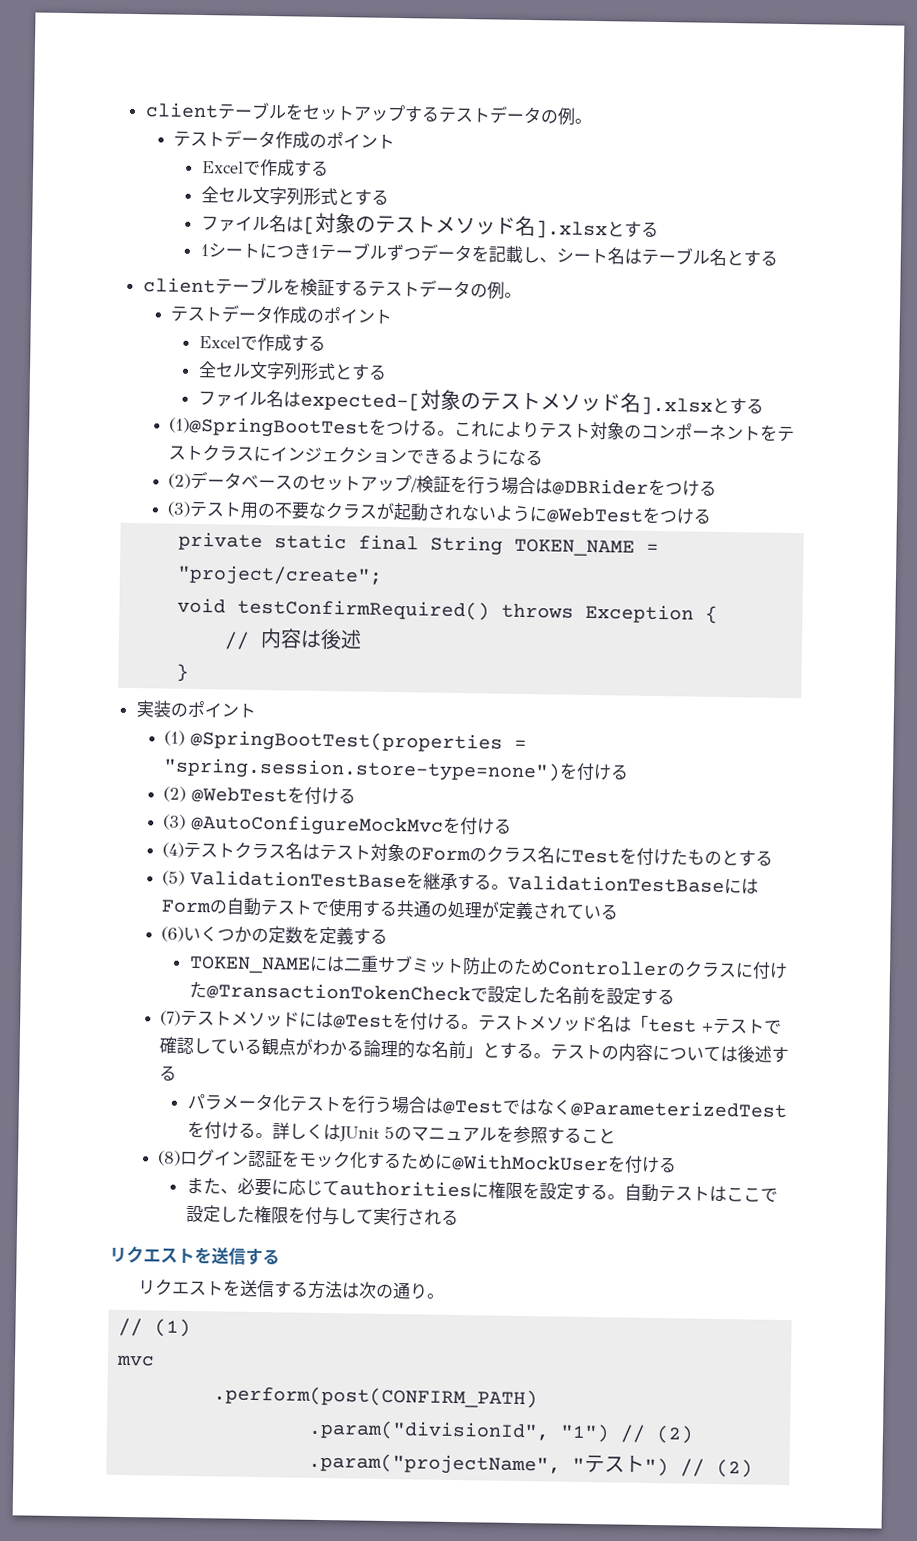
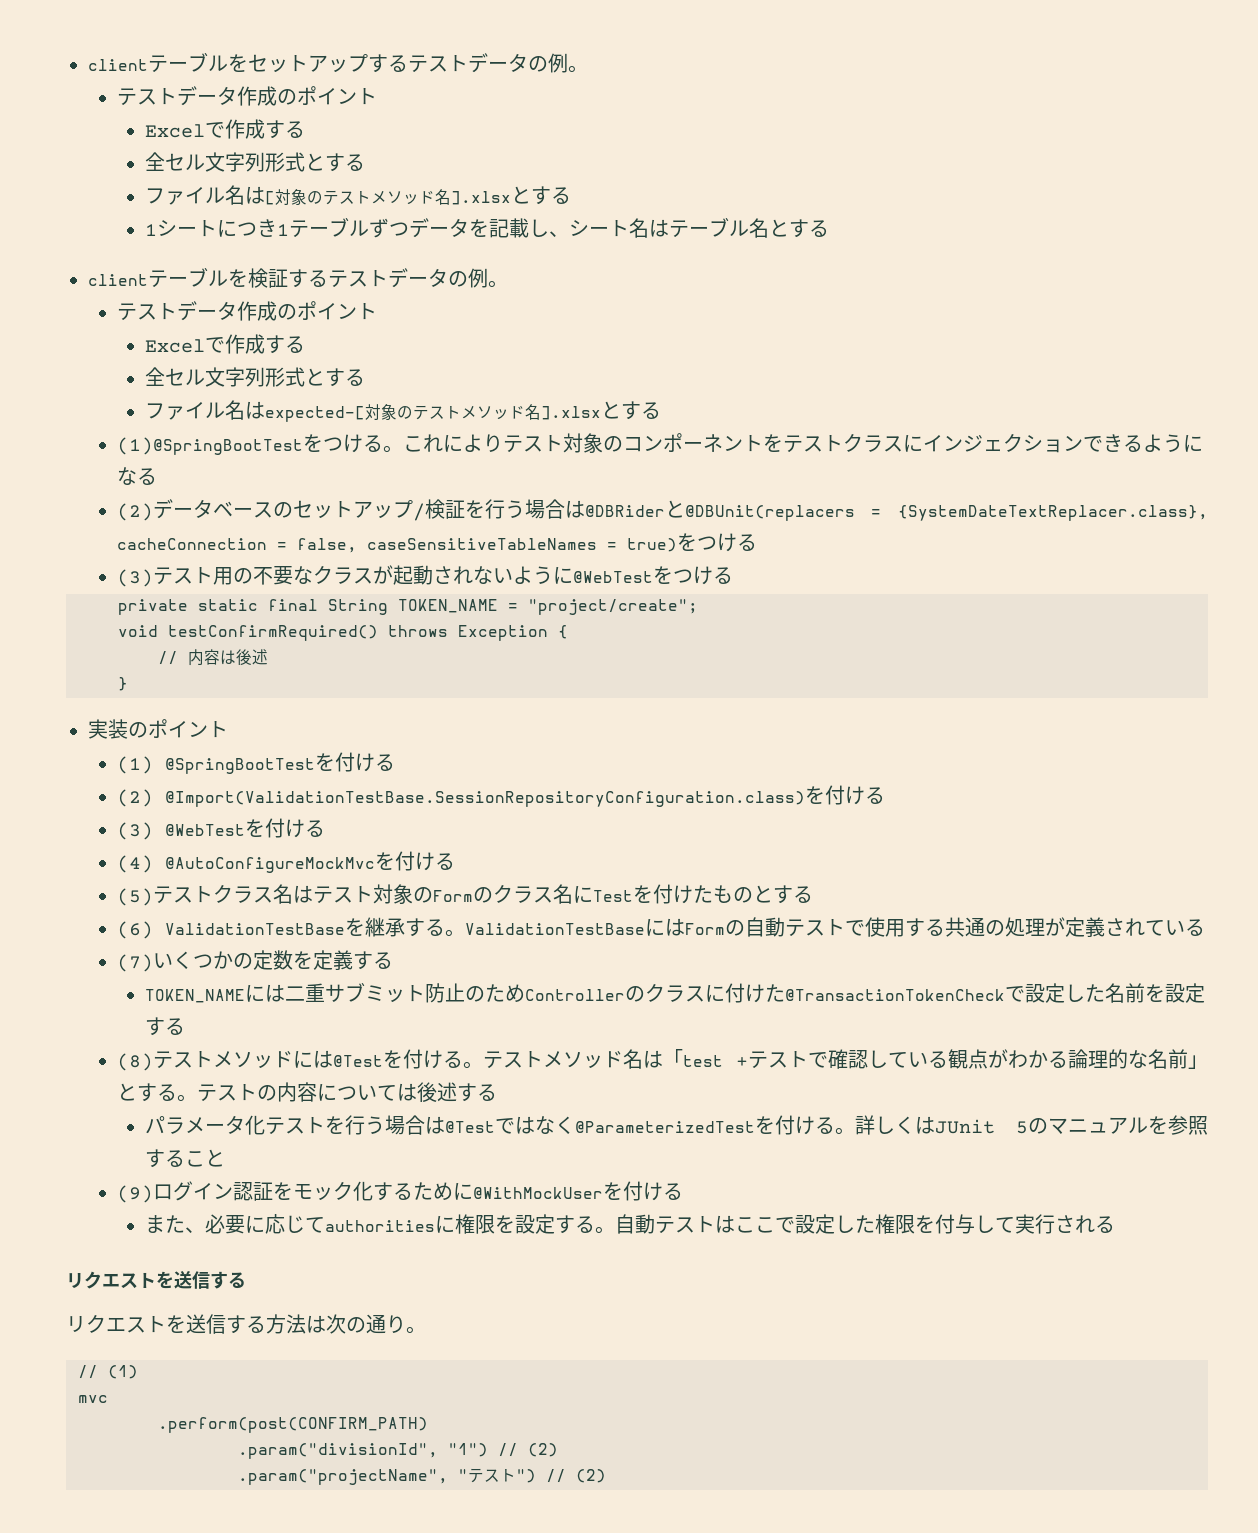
- (2)データベースのセットアップ/検証を行う場合は@DBRiderをつける
+ (2)データベースのセットアップ/検証を行う場合は@DBRiderと@DBUnit(replacers = {SystemDateTextReplacer.class}, cacheConnection = false, caseSensitiveTableNames = true)をつける
- (1) @SpringBootTest(properties = "spring.session.store-type=none")を付ける
+ (1) @SpringBootTestを付ける
- (2) @WebTestを付ける
+ (2) @Import(ValidationTestBase.SessionRepositoryConfiguration.class)を付ける
+ (3) @WebTestを付ける
- (3) @AutoConfigureMockMvcを付ける
+ (4) @AutoConfigureMockMvcを付ける
- (4)テストクラス名はテスト対象のFormのクラス名にTestを付けたものとする
+ (5)テストクラス名はテスト対象のFormのクラス名にTestを付けたものとする
- (5) ValidationTestBaseを継承する。
+ (6) ValidationTestBaseを継承する。
- (6)いくつかの定数を定義する
+ (7)いくつかの定数を定義する
- (7)テストメソッドには@Testを付ける。
+ (8)テストメソッドには@Testを付ける。
- (8)ログイン認証をモック化するために@WithMockUserを付ける
+ (9)ログイン認証をモック化するために@WithMockUserを付ける

